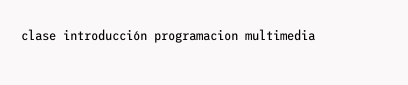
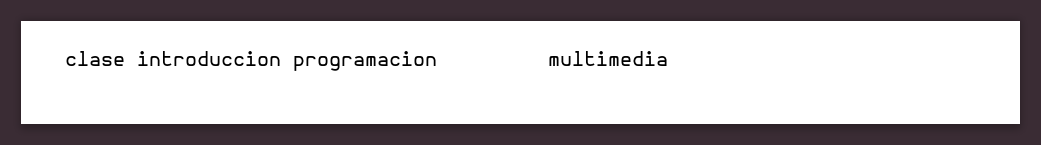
- clase introducción programacion multimedia
+ clase introduccion programacion multimedia

